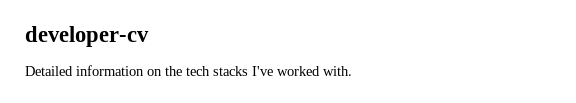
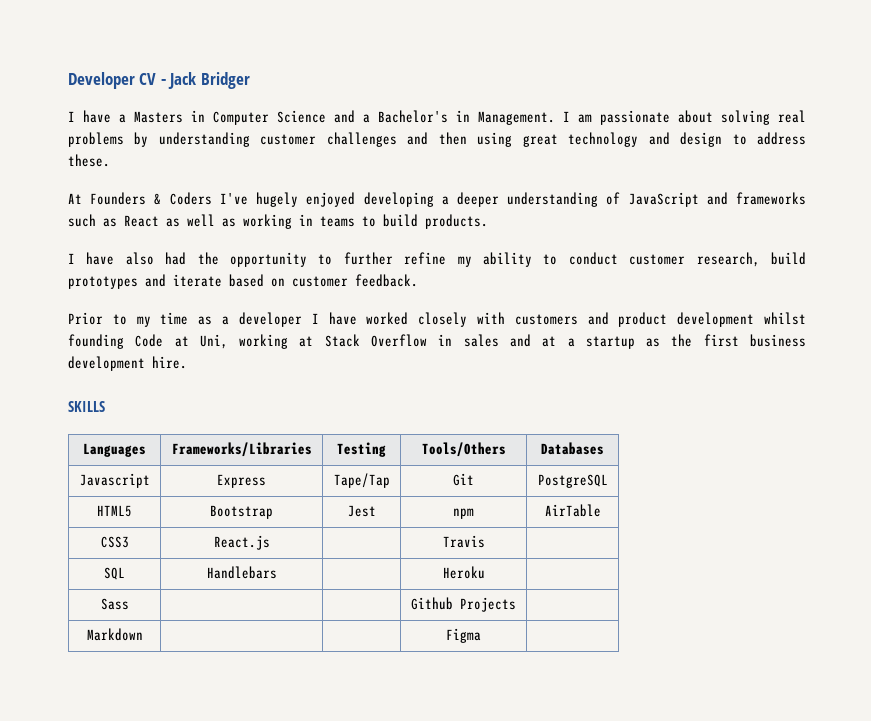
- developer-cv
- Detailed information on the tech stacks I've worked with.
+ Developer CV - Jack Bridger
+ I have a Masters in Computer Science and a Bachelor's in Management. I am passionate about solving real problems by understanding customer challenges and then using great technology and design to address these.
+ At Founders & Coders I've hugely enjoyed developing a deeper understanding of JavaScript and frameworks such as React as well as working in teams to build products.
+ I have also had the opportunity to further refine my ability to conduct customer research, build prototypes and iterate based on customer feedback.
+ Prior to my time as a developer I have worked closely with customers and product development whilst founding Code at Uni, working at Stack Overflow in sales and at a startup as the first business development hire.
+ SKILLS
+ Languages | Frameworks/Libraries | Testing | Tools/Others | Databases
+ Javascript | Express | Tape/Tap | Git | PostgreSQL
+ HTML5 | Bootstrap | Jest | npm | AirTable
+ CSS3 | React.js | | Travis |
+ SQL | Handlebars | | Heroku |
+ Sass | | | Github Projects |
+ Markdown | | | Figma |

